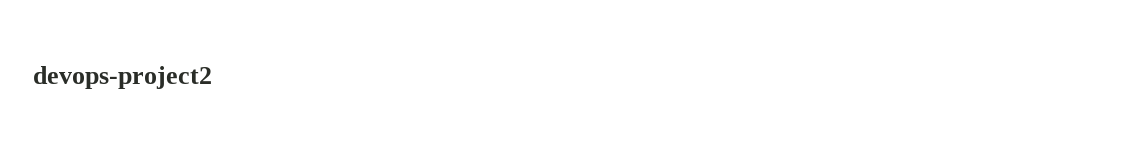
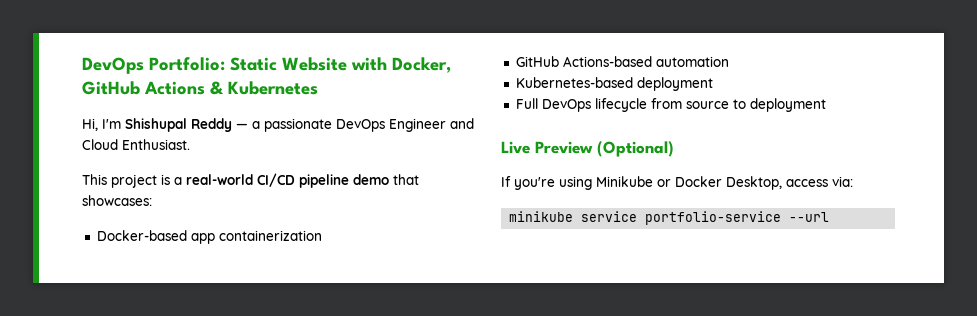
- devops-project2
+ DevOps Portfolio: Static Website with Docker, GitHub Actions & Kubernetes
+ Hi, I'm Shishupal Reddy — a passionate DevOps Engineer and Cloud Enthusiast.
+ This project is a real-world CI/CD pipeline demo that showcases:
+ Docker-based app containerization
+ GitHub Actions-based automation
+ Kubernetes-based deployment
+ Full DevOps lifecycle from source to deployment
+ Live Preview (Optional)
+ If you're using Minikube or Docker Desktop, access via:
+ minikube service portfolio-service --url

